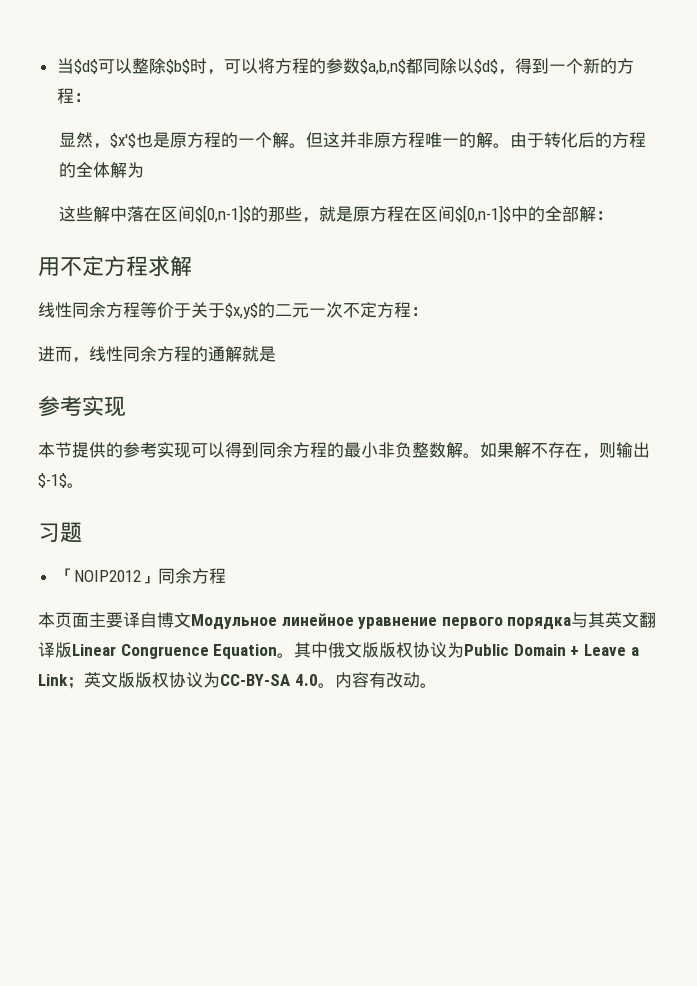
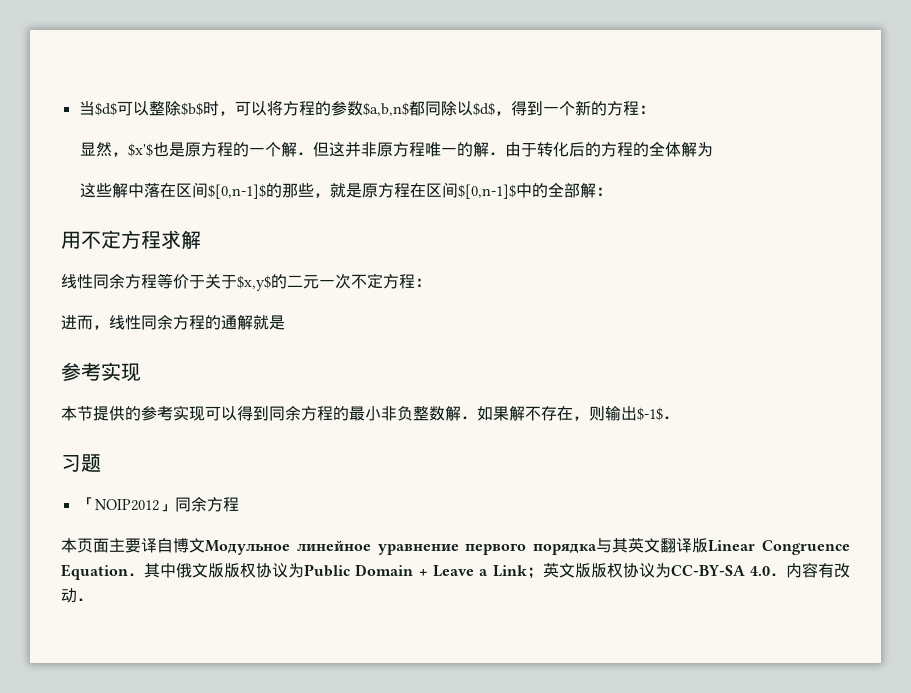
- 显然，$x'$也是原方程的一个解。但这并非原方程唯一的解。由于转化后的方程的全体解为
+ 显然，$x'$也是原方程的一个解．但这并非原方程唯一的解．由于转化后的方程的全体解为
- 本节提供的参考实现可以得到同余方程的最小非负整数解。如果解不存在，则输出$-1$。
+ 本节提供的参考实现可以得到同余方程的最小非负整数解．如果解不存在，则输出$-1$．
- 本页面主要译自博文Модульное линейное уравнение первого порядка与其英文翻译版Linear Congruence Equation。其中俄文版版权协议为Public Domain + Leave a Link；英文版版权协议为CC-BY-SA 4.0。内容有改动。
+ 本页面主要译自博文Модульное линейное уравнение первого порядка与其英文翻译版Linear Congruence Equation．其中俄文版版权协议为Public Domain + Leave a Link；英文版版权协议为CC-BY-SA 4.0．内容有改动．

